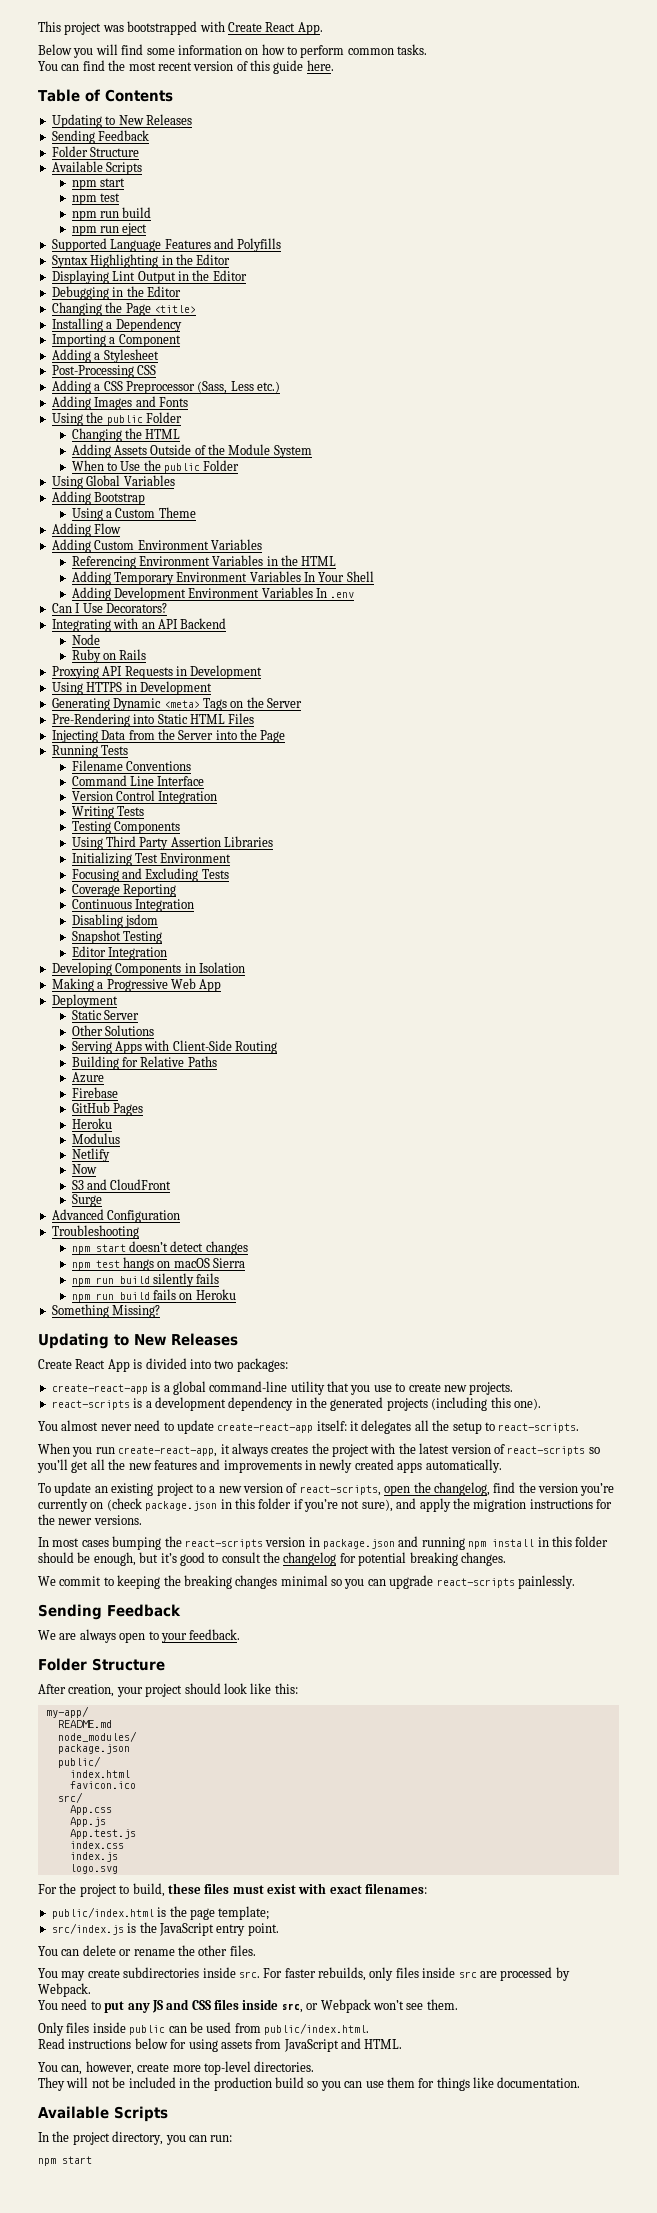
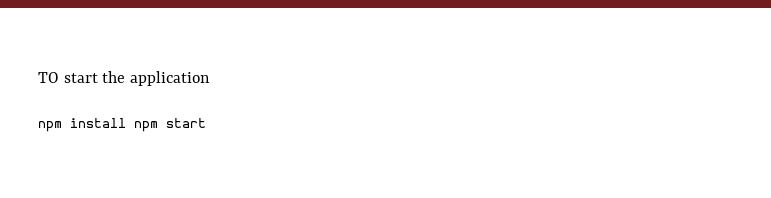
- This project was bootstrapped with Create React App.
- Below you will find some information on how to perform common tasks.
- You can find the most recent version of this guide here.
- Table of Contents
- Updating to New Releases
- Sending Feedback
- Folder Structure
- Available Scripts
- npm start
- npm test
- npm run build
- npm run eject
- Supported Language Features and Polyfills
- Syntax Highlighting in the Editor
- Displaying Lint Output in the Editor
- Debugging in the Editor
- Changing the Page <title>
- Installing a Dependency
- Importing a Component
- Adding a Stylesheet
- Post-Processing CSS
- Adding a CSS Preprocessor (Sass, Less etc.)
- Adding Images and Fonts
- Using the public Folder
- Changing the HTML
- Adding Assets Outside of the Module System
- When to Use the public Folder
- Using Global Variables
- Adding Bootstrap
- Using a Custom Theme
- Adding Flow
- Adding Custom Environment Variables
- Referencing Environment Variables in the HTML
- Adding Temporary Environment Variables In Your Shell
- Adding Development Environment Variables In .env
- Can I Use Decorators?
- Integrating with an API Backend
- Node
- Ruby on Rails
- Proxying API Requests in Development
- Using HTTPS in Development
- Generating Dynamic <meta> Tags on the Server
- Pre-Rendering into Static HTML Files
- Injecting Data from the Server into the Page
- Running Tests
- Filename Conventions
- Command Line Interface
- Version Control Integration
- Writing Tests
- Testing Components
- Using Third Party Assertion Libraries
- Initializing Test Environment
- Focusing and Excluding Tests
- Coverage Reporting
- Continuous Integration
- Disabling jsdom
- Snapshot Testing
- Editor Integration
- Developing Components in Isolation
- Making a Progressive Web App
- Deployment
- Static Server
- Other Solutions
- Serving Apps with Client-Side Routing
- Building for Relative Paths
- Azure
- Firebase
- GitHub Pages
- Heroku
- Modulus
- Netlify
- Now
- S3 and CloudFront
- Surge
- Advanced Configuration
- Troubleshooting
- npm start doesn’t detect changes
- npm test hangs on macOS Sierra
- npm run build silently fails
- npm run build fails on Heroku
- Something Missing?
- Updating to New Releases
- Create React App is divided into two packages:
- create-react-app is a global command-line utility that you use to create new projects.
- react-scripts is a development dependency in the generated projects (including this one).
- You almost never need to update create-react-app itself: it delegates all the setup to react-scripts.
- When you run create-react-app, it always creates the project with the latest version of react-scripts so you’ll get all the new features and improvements in newly created apps automatically.
- To update an existing project to a new version of react-scripts, open the changelog, find the version you’re currently on (check package.json in this folder if you’re not sure), and apply the migration instructions for the newer versions.
- In most cases bumping the react-scripts version in package.json and running npm install in this folder should be enough, but it’s good to consult the changelog for potential breaking changes.
- We commit to keeping the breaking changes minimal so you can upgrade react-scripts painlessly.
- Sending Feedback
- We are always open to your feedback.
- Folder Structure
- After creation, your project should look like this:
- my-app/
- README.md
- node_modules/
- package.json
- public/
- index.html
- favicon.ico
- src/
- App.css
- App.js
- App.test.js
- index.css
- index.js
- logo.svg
- For the project to build, these files must exist with exact filenames:
- public/index.html is the page template;
- src/index.js is the JavaScript entry point.
- You can delete or rename the other files.
- You may create subdirectories inside src. For faster rebuilds, only files inside src are processed by Webpack.
- You need to put any JS and CSS files inside src, or Webpack won’t see them.
- Only files inside public can be used from public/index.html.
- Read instructions below for using assets from JavaScript and HTML.
- You can, however, create more top-level directories.
- They will not be included in the production build so you can use them for things like documentation.
- Available Scripts
- In the project directory, you can run:
- npm start
+ TO start the application
+ npm install npm start

